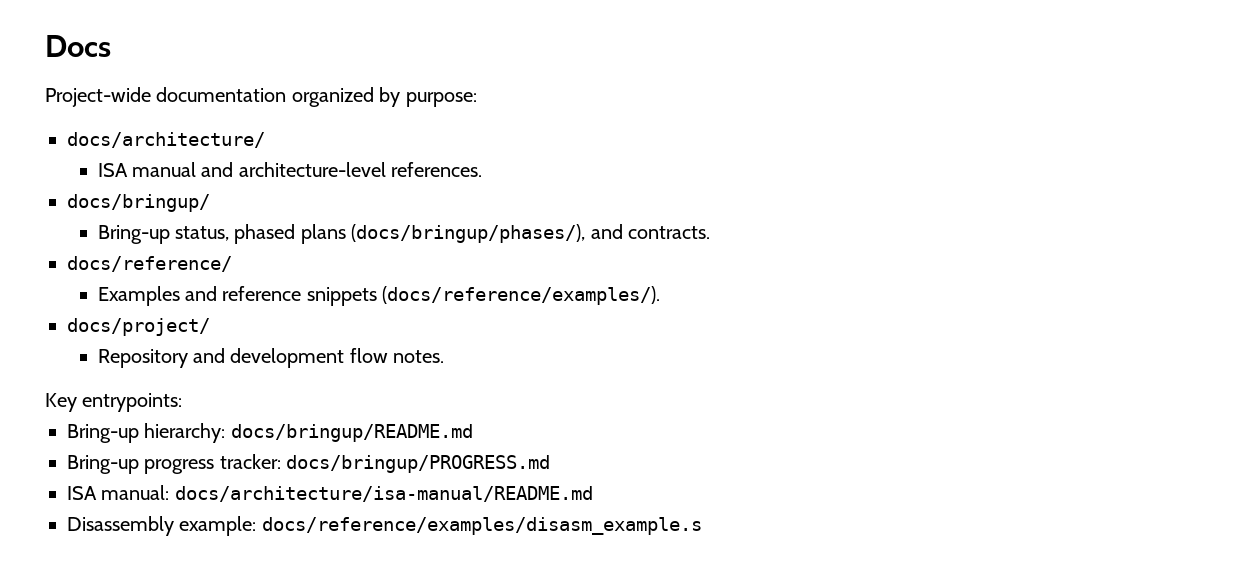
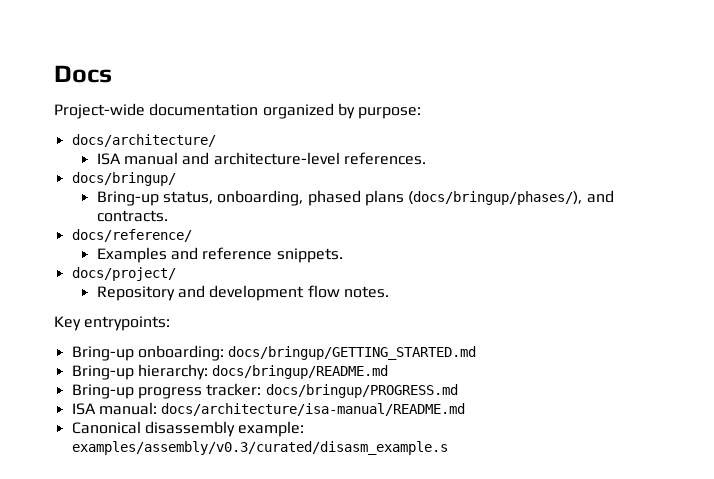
- Bring-up status, phased plans (docs/bringup/phases/), and contracts.
+ Bring-up status, onboarding, phased plans (docs/bringup/phases/), and contracts.
- Examples and reference snippets (docs/reference/examples/).
+ Examples and reference snippets.
+ Bring-up onboarding: docs/bringup/GETTING_STARTED.md
- Disassembly example: docs/reference/examples/disasm_example.s
+ Canonical disassembly example: examples/assembly/v0.3/curated/disasm_example.s

